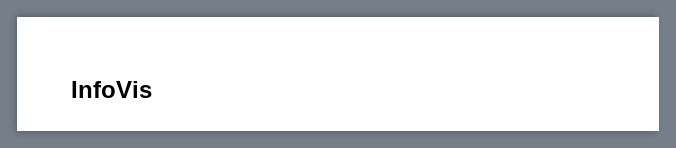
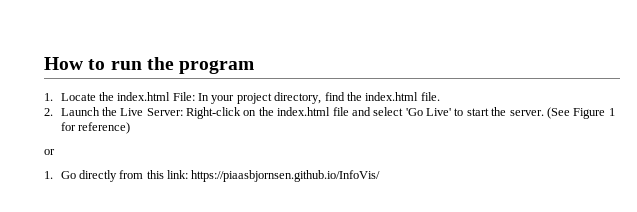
- InfoVis
+ How to run the program
+ 1. Locate the index.html File: In your project directory, find the index.html file.
+ 2. Launch the Live Server: Right-click on the index.html file and select 'Go Live' to start the server. (See Figure 1 for reference)
+ or
+ 1. Go directly from this link: https://piaasbjornsen.github.io/InfoVis/

